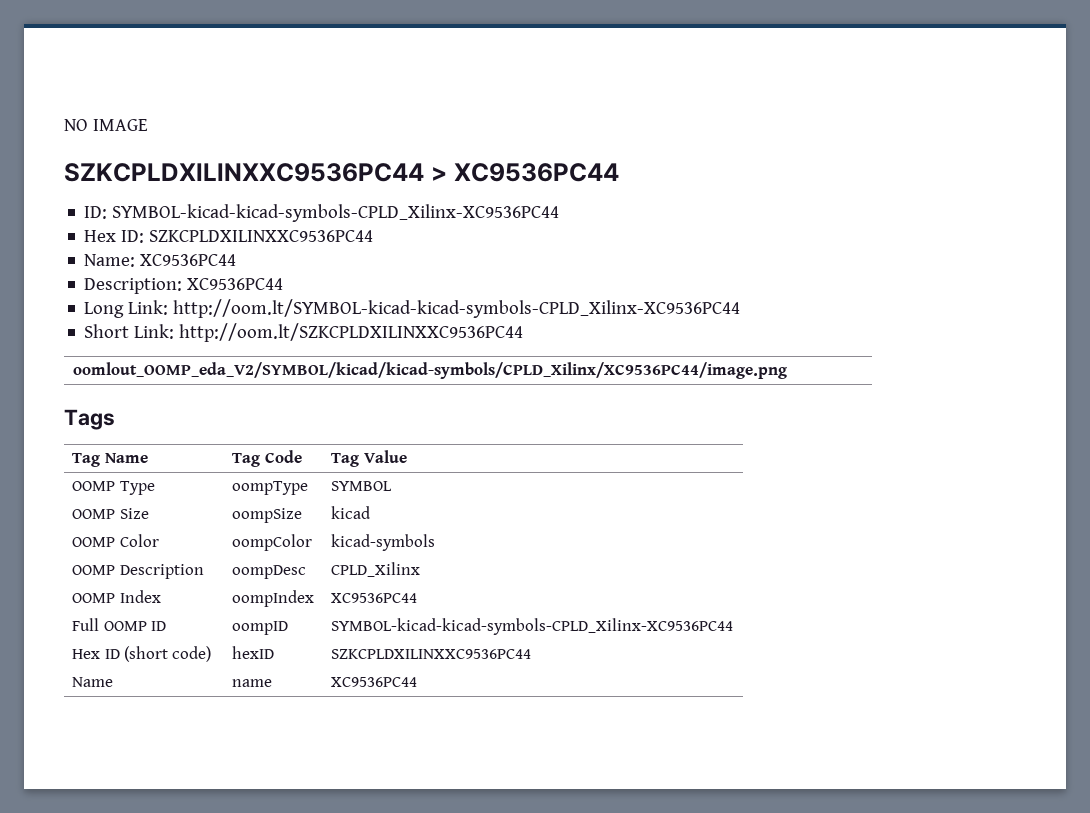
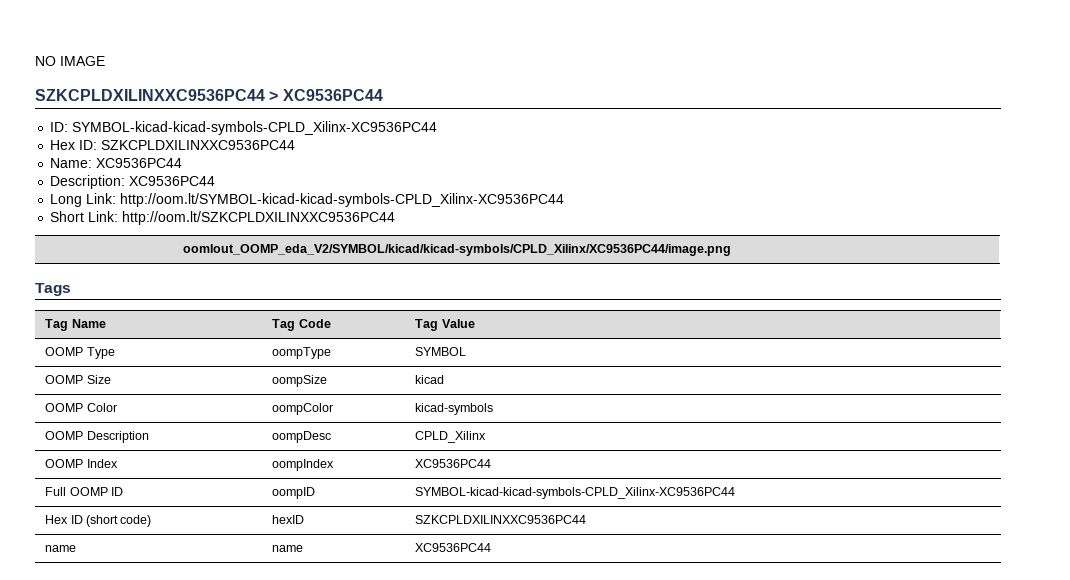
- Name | name | XC9536PC44
+ name | name | XC9536PC44

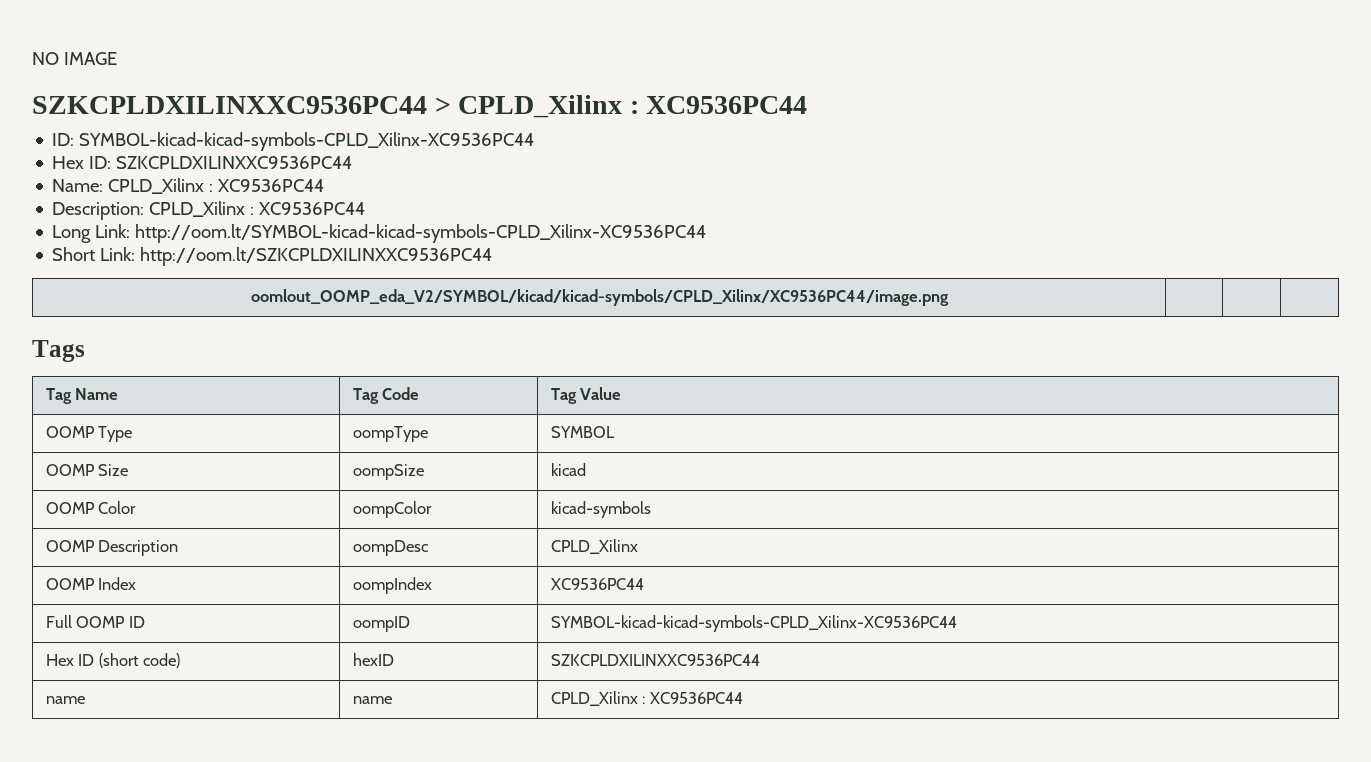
- SZKCPLDXILINXXC9536PC44 > XC9536PC44
+ SZKCPLDXILINXXC9536PC44 > CPLD_Xilinx : XC9536PC44
- Name: XC9536PC44
+ Name: CPLD_Xilinx : XC9536PC44
- Description: XC9536PC44
+ Description: CPLD_Xilinx : XC9536PC44
- name | name | XC9536PC44
+ name | name | CPLD_Xilinx : XC9536PC44

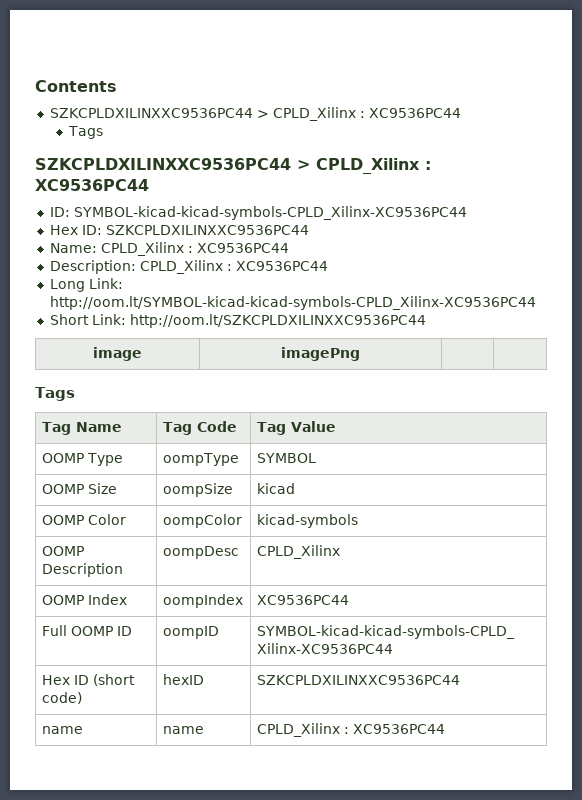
- NO IMAGE
+ Contents
+ SZKCPLDXILINXXC9536PC44 > CPLD_Xilinx : XC9536PC44
+ Tags
- oomlout_OOMP_eda_V2/SYMBOL/kicad/kicad-symbols/CPLD_Xilinx/XC9536PC44/image.png | | |
+ image | imagePng | |

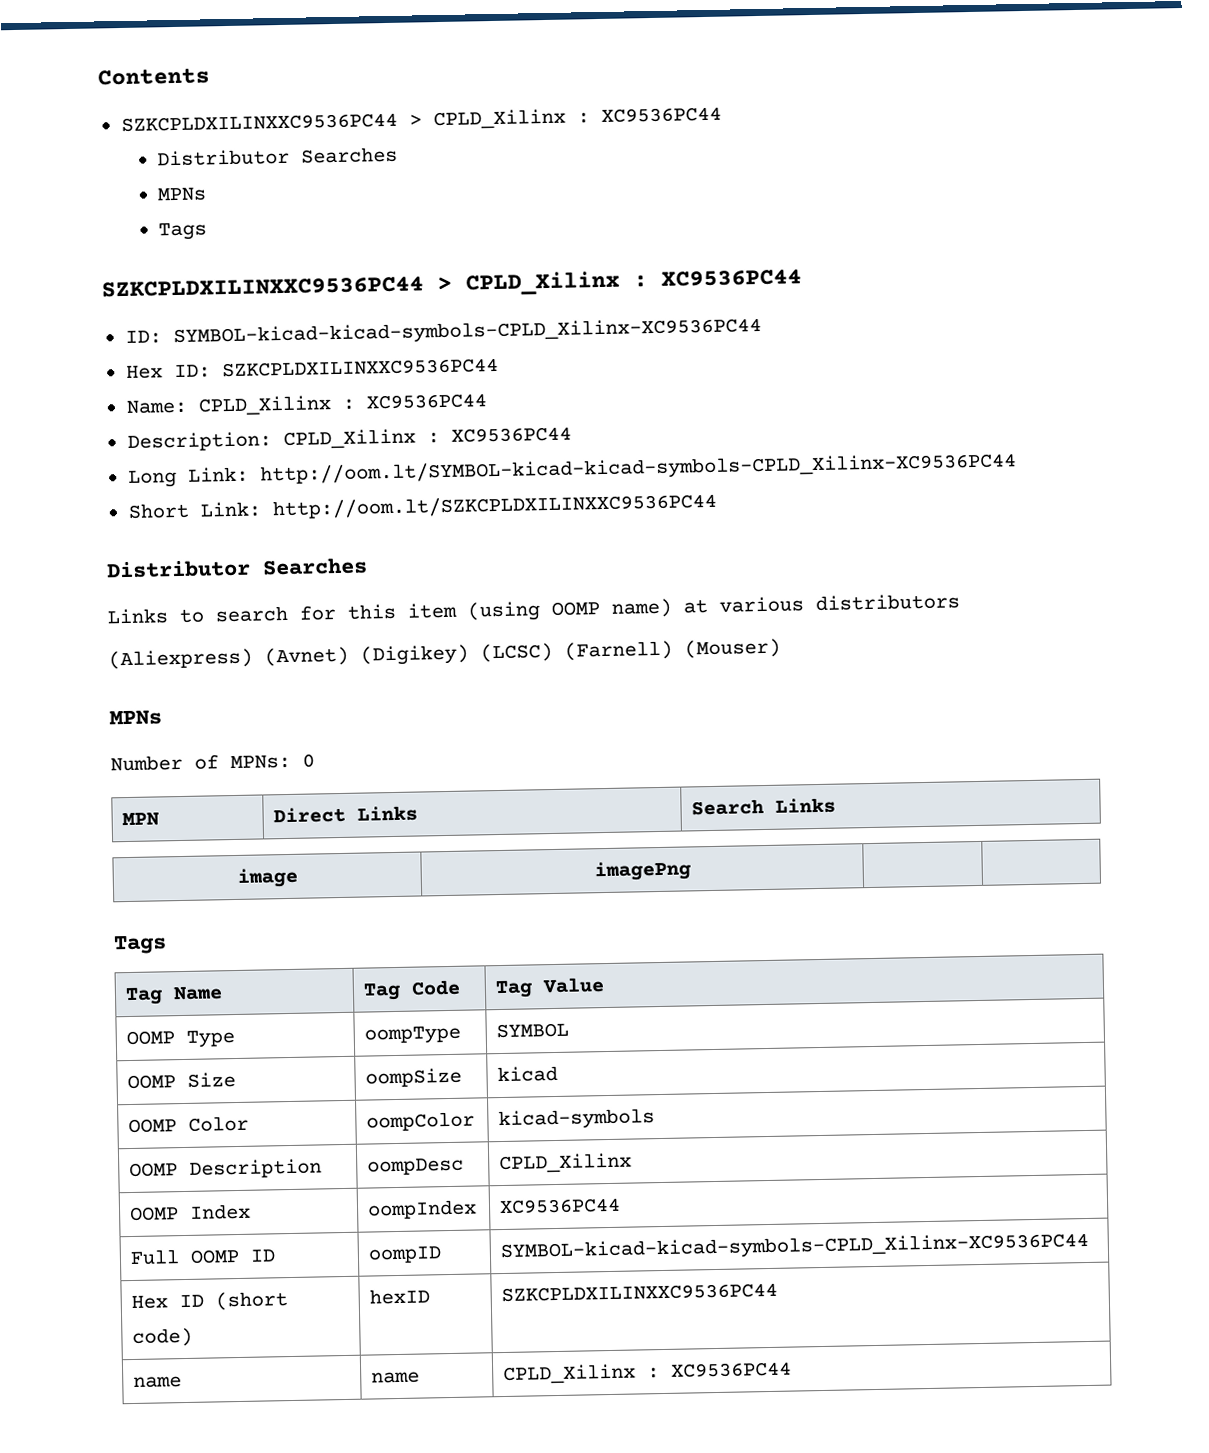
  Contents
  SZKCPLDXILINXXC9536PC44 > CPLD_Xilinx : XC9536PC44
+ Distributor Searches
+ MPNs
  Short Link: http://oom.lt/SZKCPLDXILINXXC9536PC44
+ Distributor Searches
+ Links to search for this item (using OOMP name) at various distributors
+ (Aliexpress) (Avnet) (Digikey) (LCSC) (Farnell) (Mouser)
+ MPNs
+ Number of MPNs: 0
+ MPN | Direct Links | Search Links

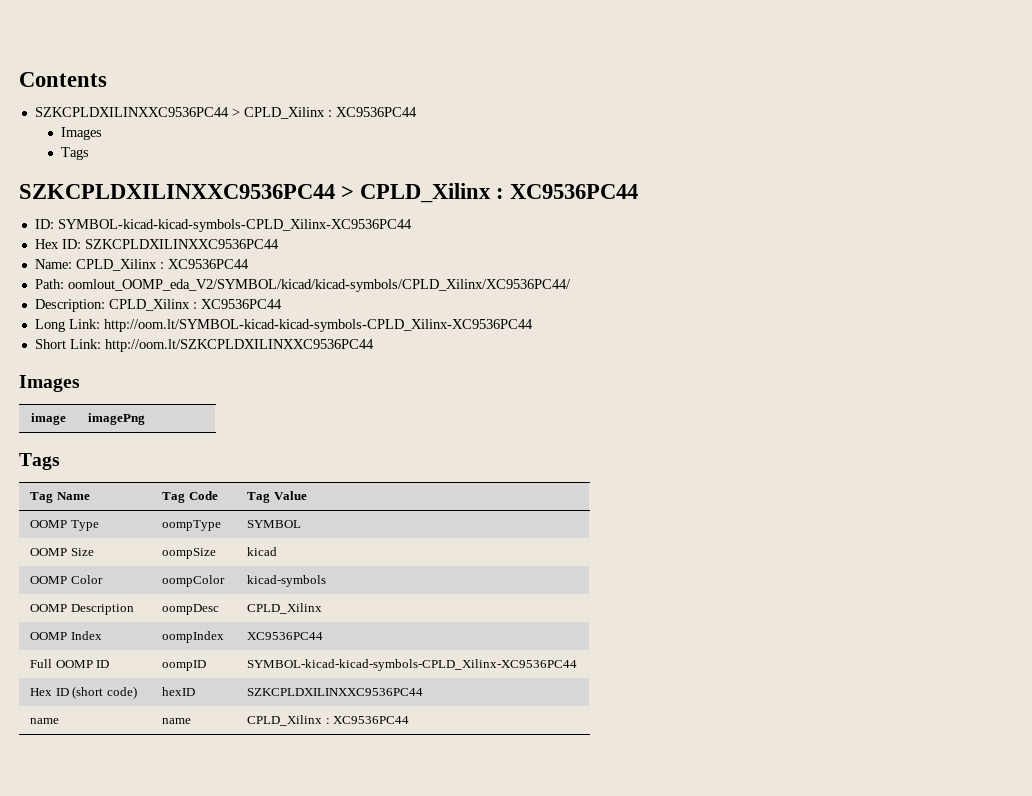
  Contents
  SZKCPLDXILINXXC9536PC44 > CPLD_Xilinx : XC9536PC44
- Distributor Searches
- MPNs
+ Images
+ Path: oomlout_OOMP_eda_V2/SYMBOL/kicad/kicad-symbols/CPLD_Xilinx/XC9536PC44/
  Short Link: http://oom.lt/SZKCPLDXILINXXC9536PC44
- Distributor Searches
- Links to search for this item (using OOMP name) at various distributors
- (Aliexpress) (Avnet) (Digikey) (LCSC) (Farnell) (Mouser)
- MPNs
- Number of MPNs: 0
- MPN | Direct Links | Search Links
+ Images

